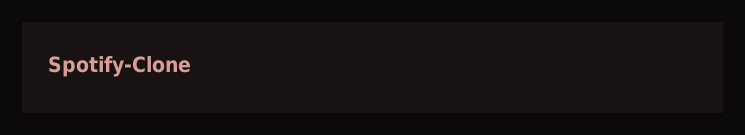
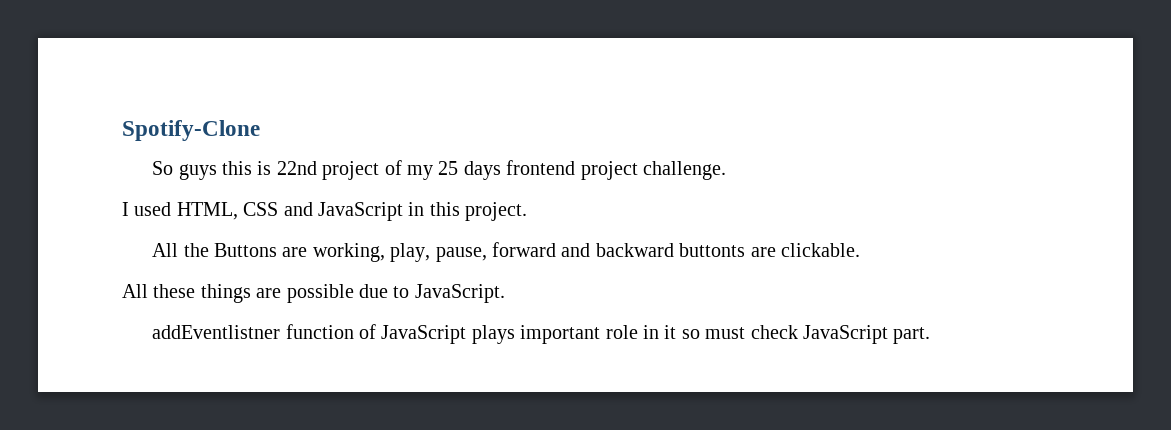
+ So guys this is 22nd project of my 25 days frontend project challenge.
+ I used HTML, CSS and JavaScript in this project.
+ All the Buttons are working, play, pause, forward and backward buttonts are clickable.
+ All these things are possible due to JavaScript.
+ addEventlistner function of JavaScript plays important role in it so must check JavaScript part.

